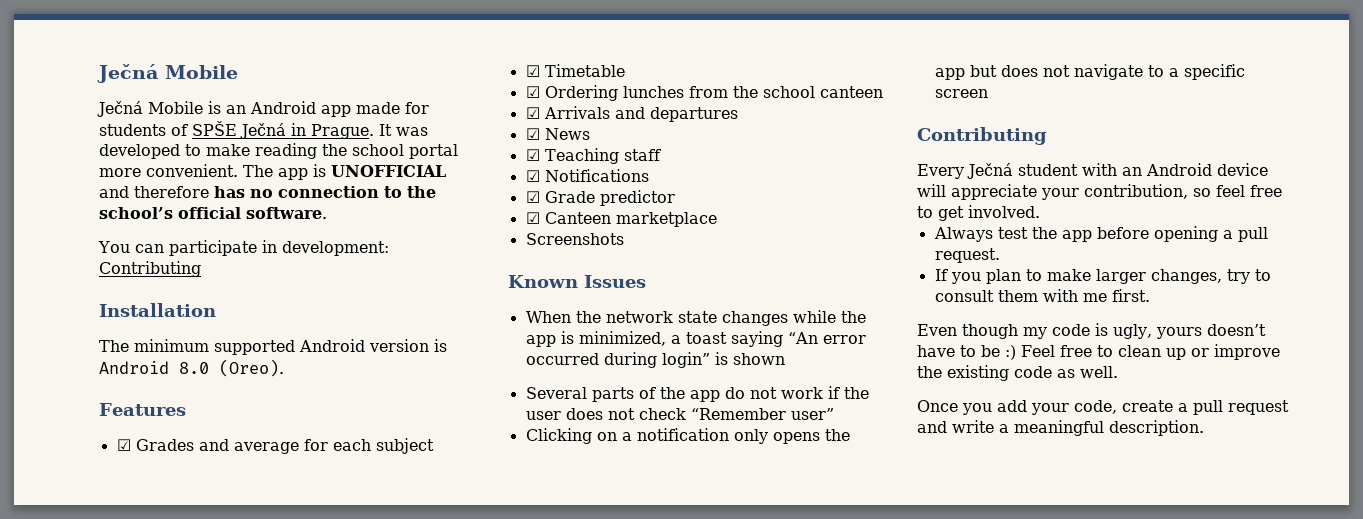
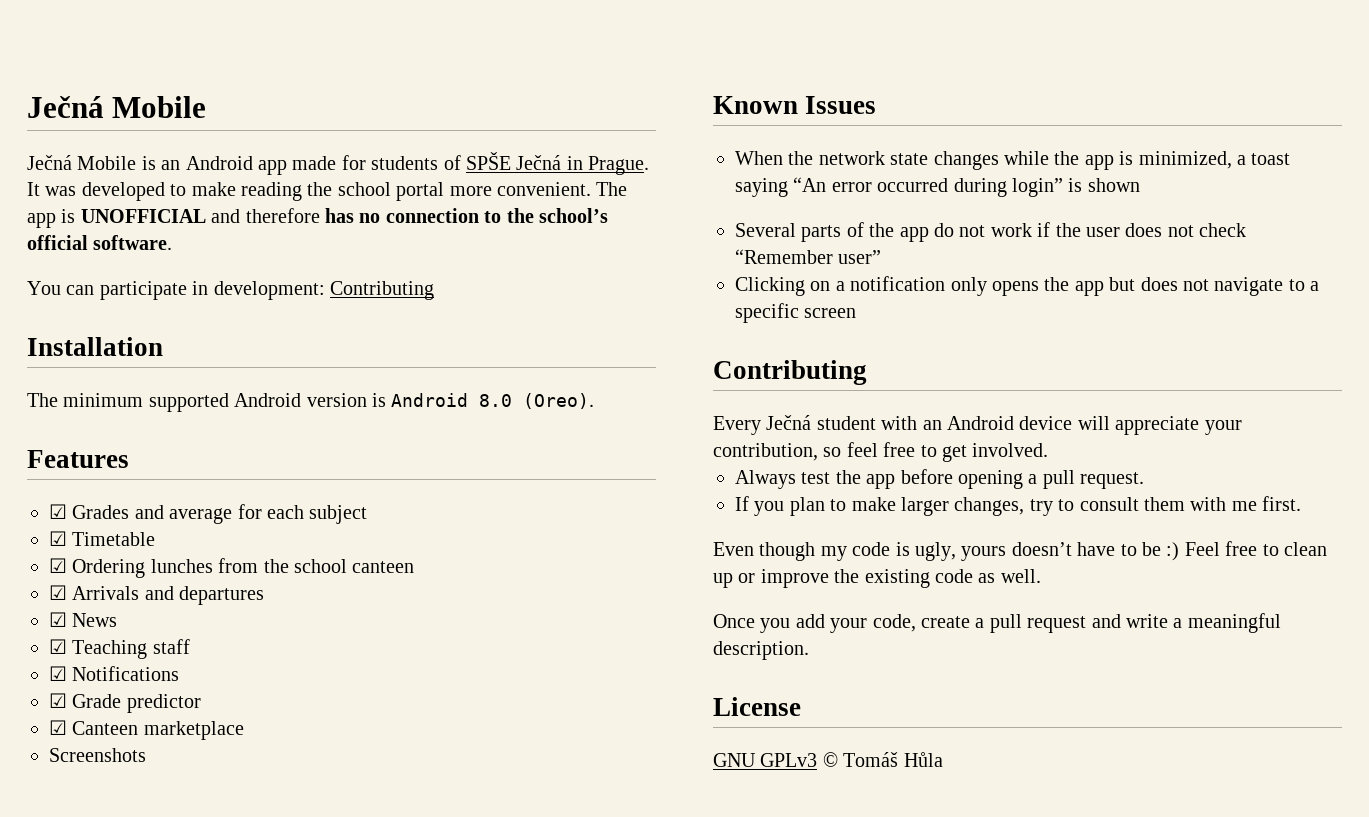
+ License
+ GNU GPLv3 © Tomáš Hůla

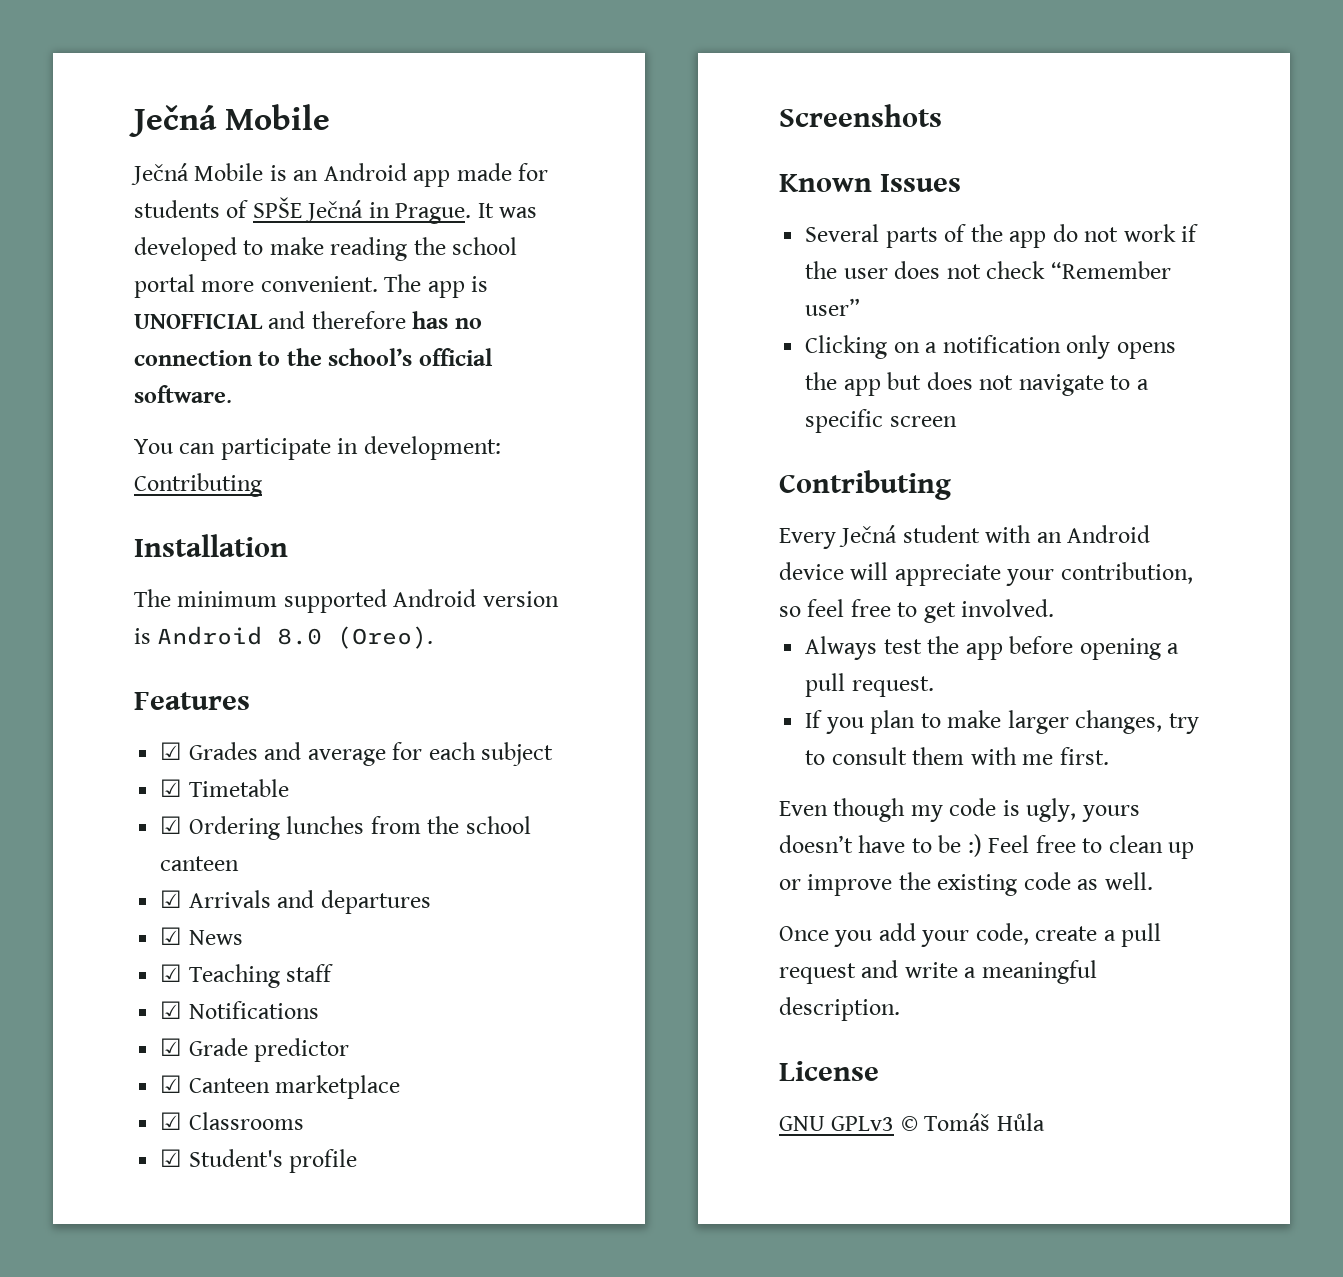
+ ☑ Classrooms
+ ☑ Student's profile
  Screenshots
  Known Issues
- When the network state changes while the app is minimized, a toast saying “An error occurred during login” is shown

